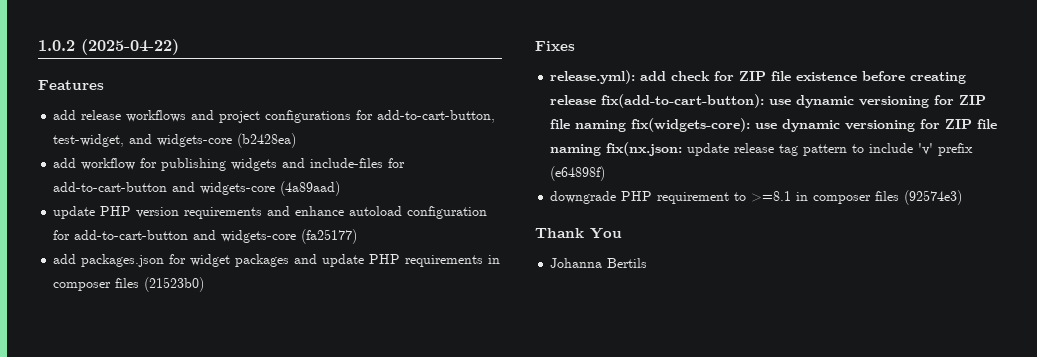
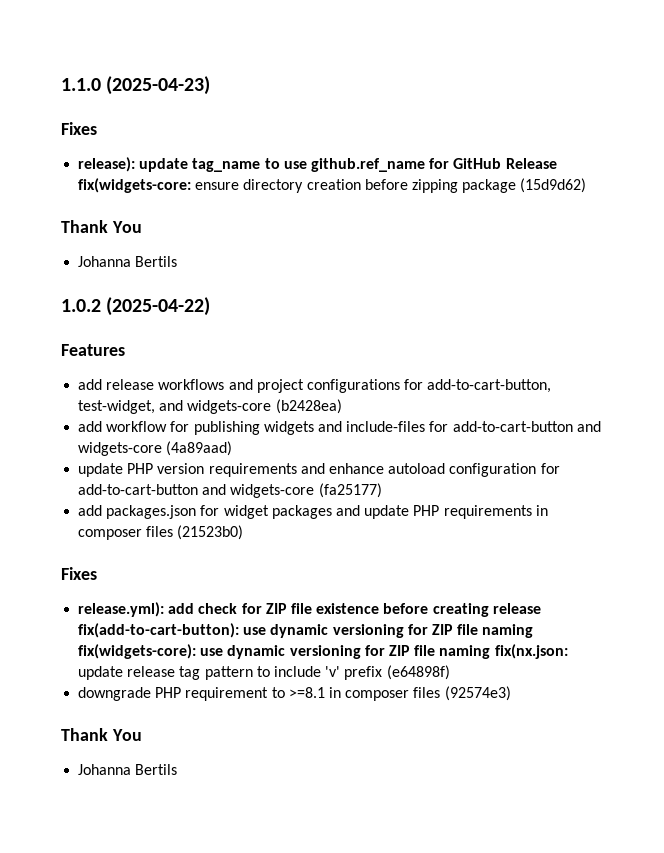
+ 1.1.0 (2025-04-23)
+ Fixes
+ release): update tag_name to use github.ref_name for GitHub Release fix(widgets-core: ensure directory creation before zipping package (15d9d62)
+ Thank You
+ Johanna Bertils

